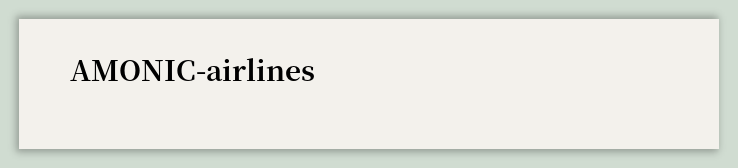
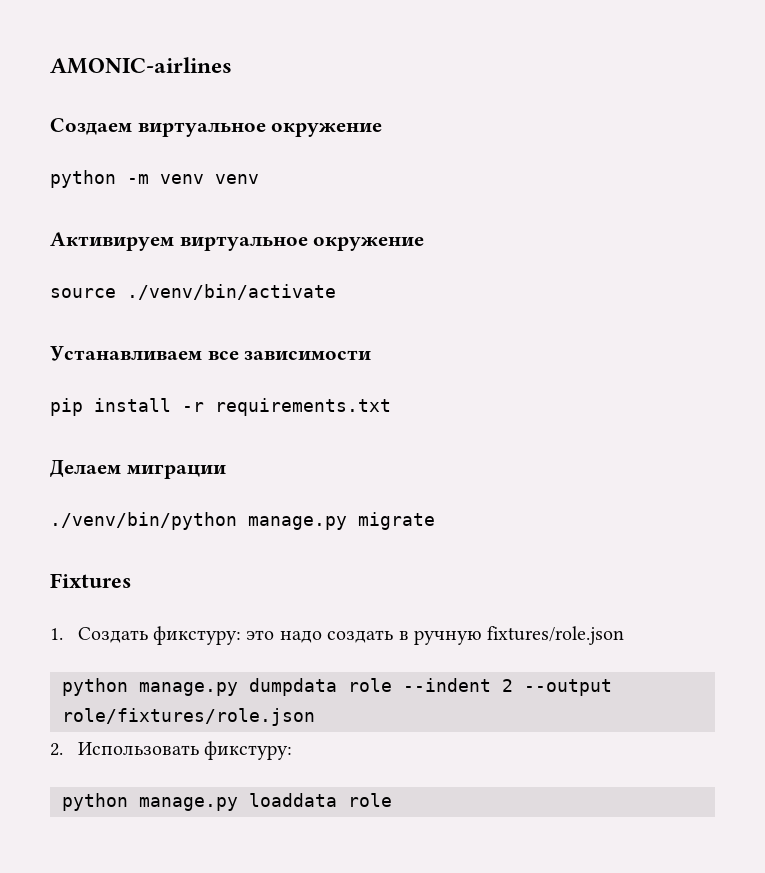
+ Создаем виртуальное окружение
+ python -m venv venv
+ Активируем виртуальное окружение
+ source ./venv/bin/activate
+ Устанавливаем все зависимости
+ pip install -r requirements.txt
+ Делаем миграции
+ ./venv/bin/python manage.py migrate
+ Fixtures
+ 1. Создать фикстуру: это надо создать в ручную fixtures/role.json
+ python manage.py dumpdata role --indent 2 --output role/fixtures/role.json
+ 2. Использовать фикстуру:
+ python manage.py loaddata role

